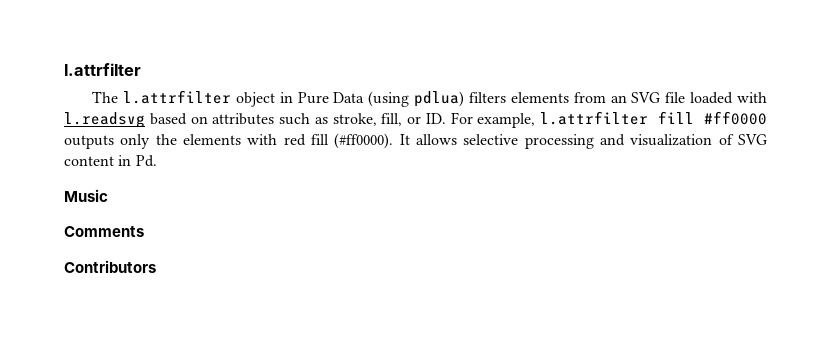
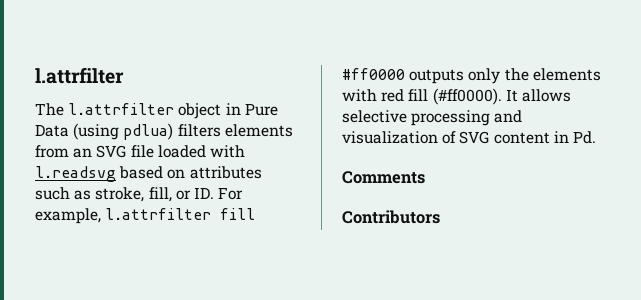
- Music

